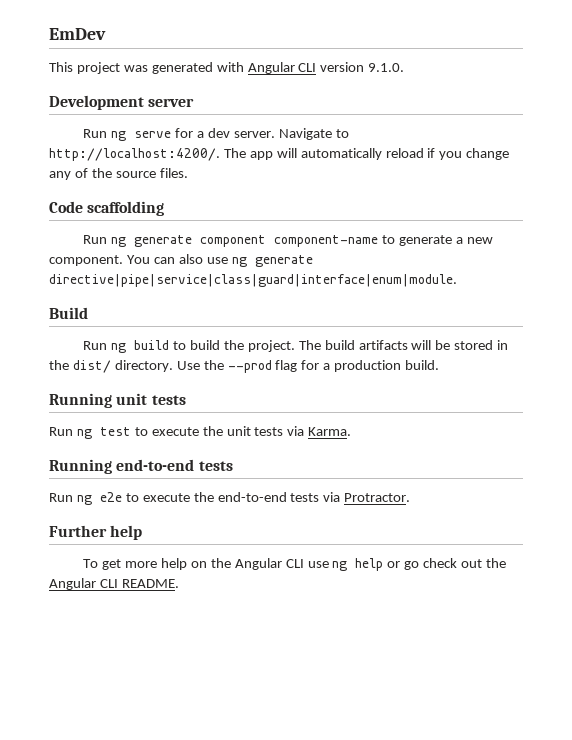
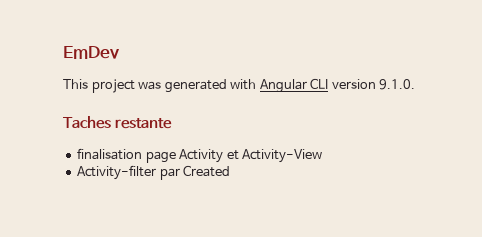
- Development server
- Run ng serve for a dev server. Navigate to http://localhost:4200/. The app will automatically reload if you change any of the source files.
- Code scaffolding
- Run ng generate component component-name to generate a new component. You can also use ng generate directive|pipe|service|class|guard|interface|enum|module.
- Build
- Run ng build to build the project. The build artifacts will be stored in the dist/ directory. Use the --prod flag for a production build.
- Running unit tests
- Run ng test to execute the unit tests via Karma.
- Running end-to-end tests
- Run ng e2e to execute the end-to-end tests via Protractor.
- Further help
- To get more help on the Angular CLI use ng help or go check out the Angular CLI README.
+ Taches restante
+ finalisation page Activity et Activity-View
+ Activity-filter par Created

